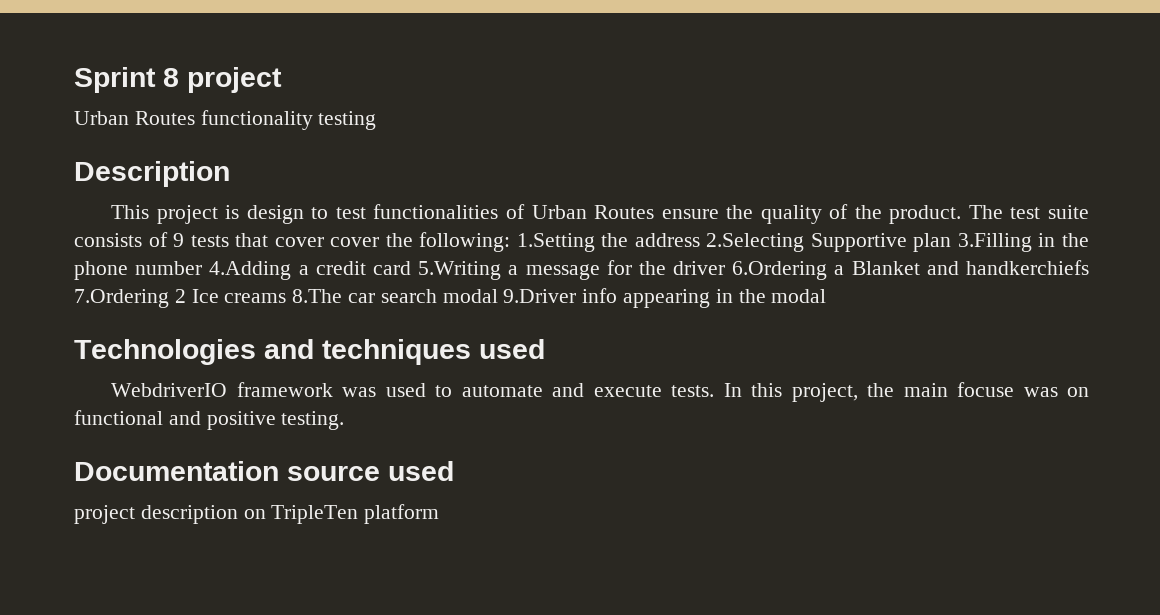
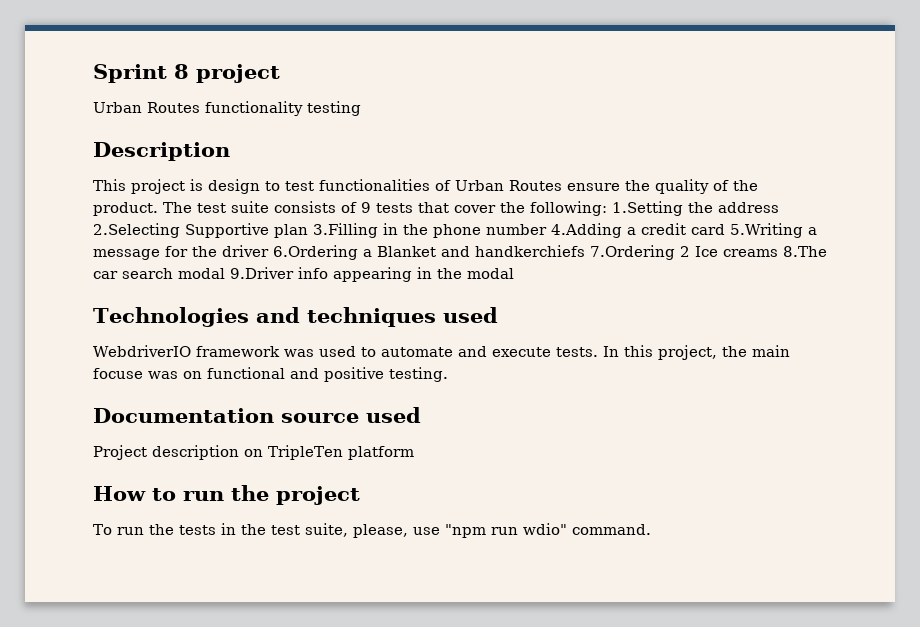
- The test suite consists of 9 tests that cover cover the following: 1.Setting the address 2.Selecting Supportive plan 3.Filling in the phone number 4.Adding a credit card 5.Writing a message for the driver 6.Ordering a Blanket and handkerchiefs 7.Ordering 2 Ice creams 8.The car search modal 9.Driver info appearing in the modal
+ The test suite consists of 9 tests that cover the following: 1.Setting the address 2.Selecting Supportive plan 3.Filling in the phone number 4.Adding a credit card 5.Writing a message for the driver 6.Ordering a Blanket and handkerchiefs 7.Ordering 2 Ice creams 8.The car search modal 9.Driver info appearing in the modal
- project description on TripleTen platform
+ Project description on TripleTen platform
+ How to run the project
+ To run the tests in the test suite, please, use "npm run wdio" command.

